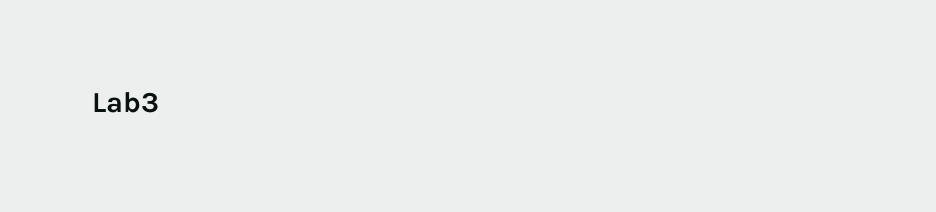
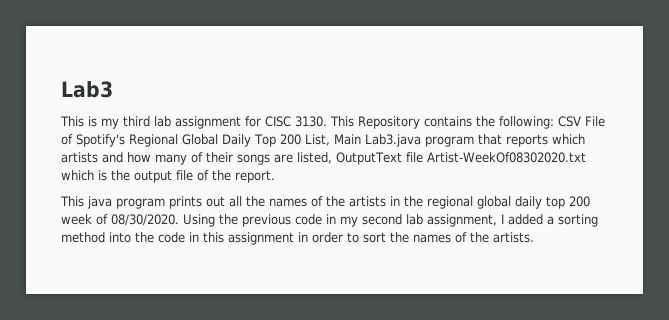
+ This is my third lab assignment for CISC 3130. This Repository contains the following: CSV File of Spotify's Regional Global Daily Top 200 List, Main Lab3.java program that reports which artists and how many of their songs are listed, OutputText file Artist-WeekOf08302020.txt which is the output file of the report.
+ This java program prints out all the names of the artists in the regional global daily top 200 week of 08/30/2020. Using the previous code in my second lab assignment, I added a sorting method into the code in this assignment in order to sort the names of the artists.

